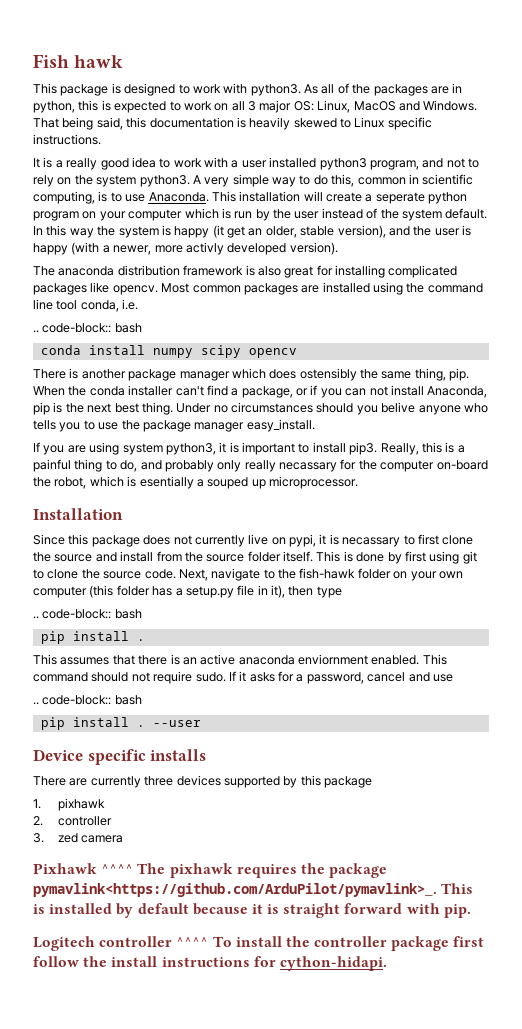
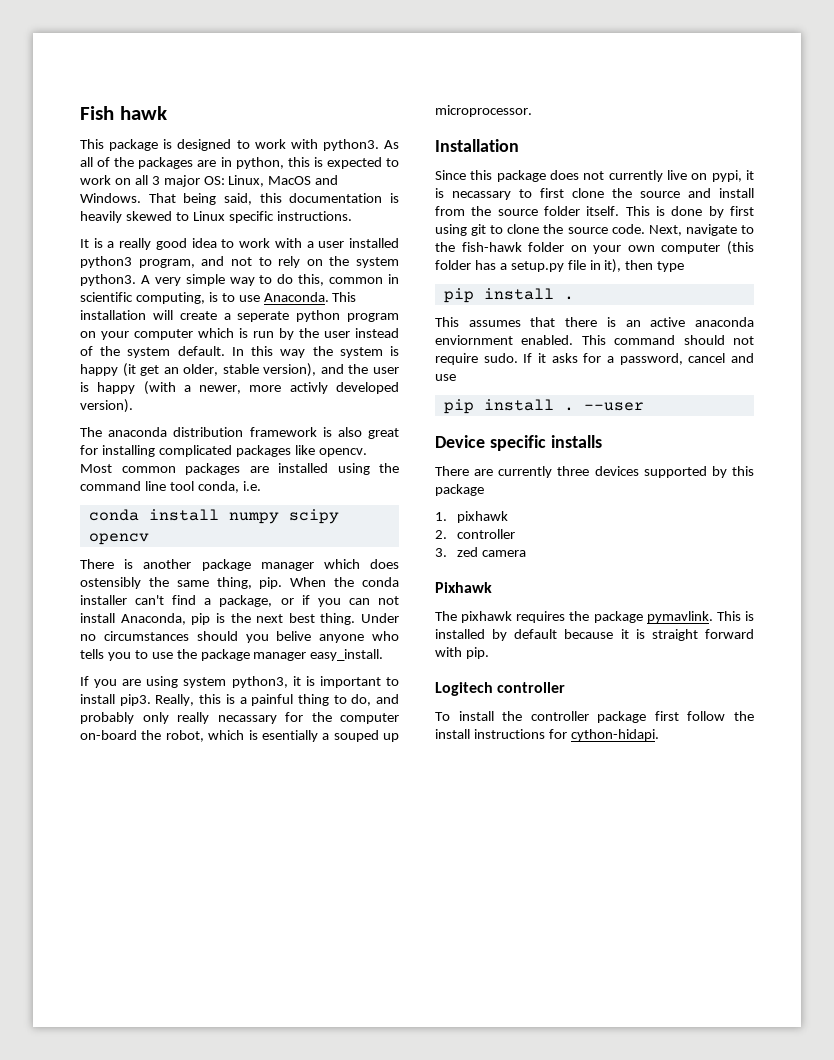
  Most common packages are installed using the command line tool conda, i.e.
- .. code-block:: bash
  Next, navigate to the fish-hawk folder on your own computer (this folder has a setup.py file in it), then type
- .. code-block:: bash
  If it asks for a password, cancel and use
- .. code-block:: bash
- Pixhawk ^^^^ The pixhawk requires the package pymavlink<https://github.com/ArduPilot/pymavlink>_. This is installed by default because it is straight forward with pip.
+ Pixhawk
+ The pixhawk requires the package pymavlink. This is installed by default because it is straight forward with pip.
- Logitech controller ^^^^ To install the controller package first follow the install instructions for cython-hidapi.
+ Logitech controller
+ To install the controller package first follow the install instructions for cython-hidapi.

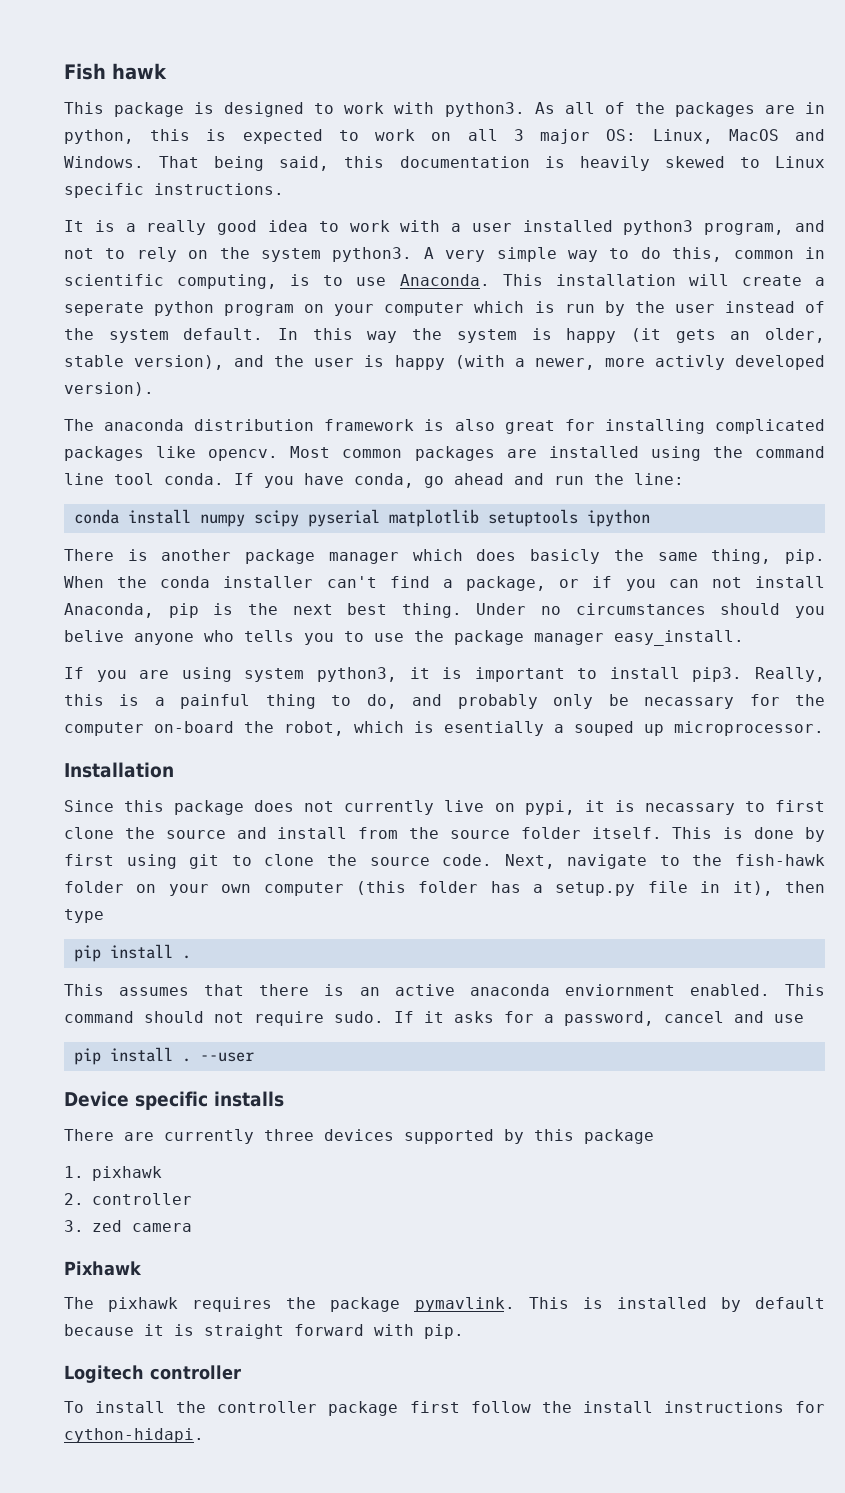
- In this way the system is happy (it get an older, stable version), and the user is happy (with a newer, more activly developed version).
+ In this way the system is happy (it gets an older, stable version), and the user is happy (with a newer, more activly developed version).
- Most common packages are installed using the command line tool conda, i.e.
+ Most common packages are installed using the command line tool conda. If you have conda, go ahead and run the line:
- conda install numpy scipy opencv
+ conda install numpy scipy pyserial matplotlib setuptools ipython
- There is another package manager which does ostensibly the same thing, pip.
+ There is another package manager which does basicly the same thing, pip.
- Really, this is a painful thing to do, and probably only really necassary for the computer on-board the robot, which is esentially a souped up microprocessor.
+ Really, this is a painful thing to do, and probably only be necassary for the computer on-board the robot, which is esentially a souped up microprocessor.

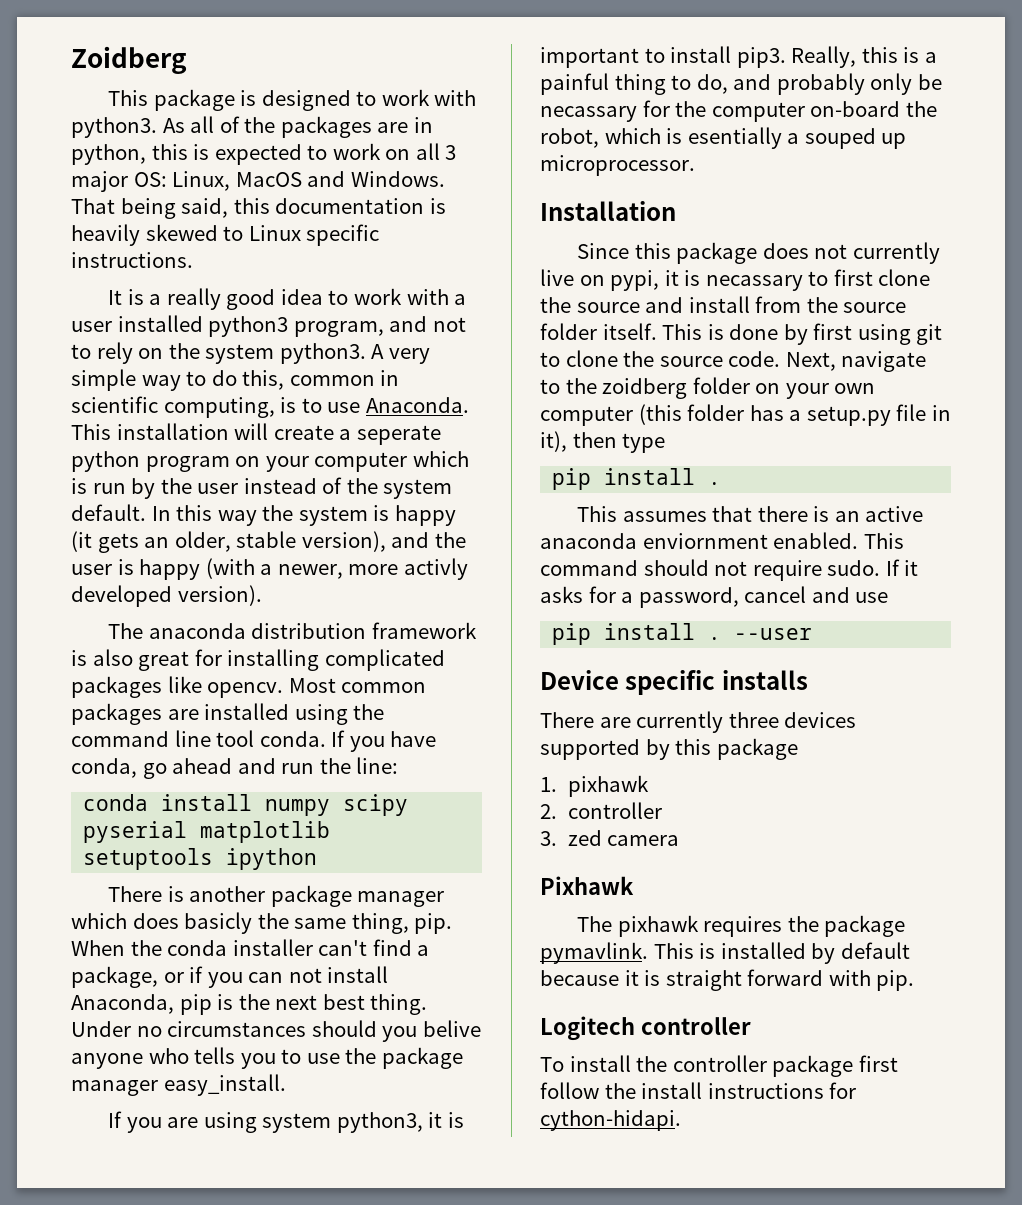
- Fish hawk
+ Zoidberg
- Next, navigate to the fish-hawk folder on your own computer (this folder has a setup.py file in it), then type
+ Next, navigate to the zoidberg folder on your own computer (this folder has a setup.py file in it), then type

